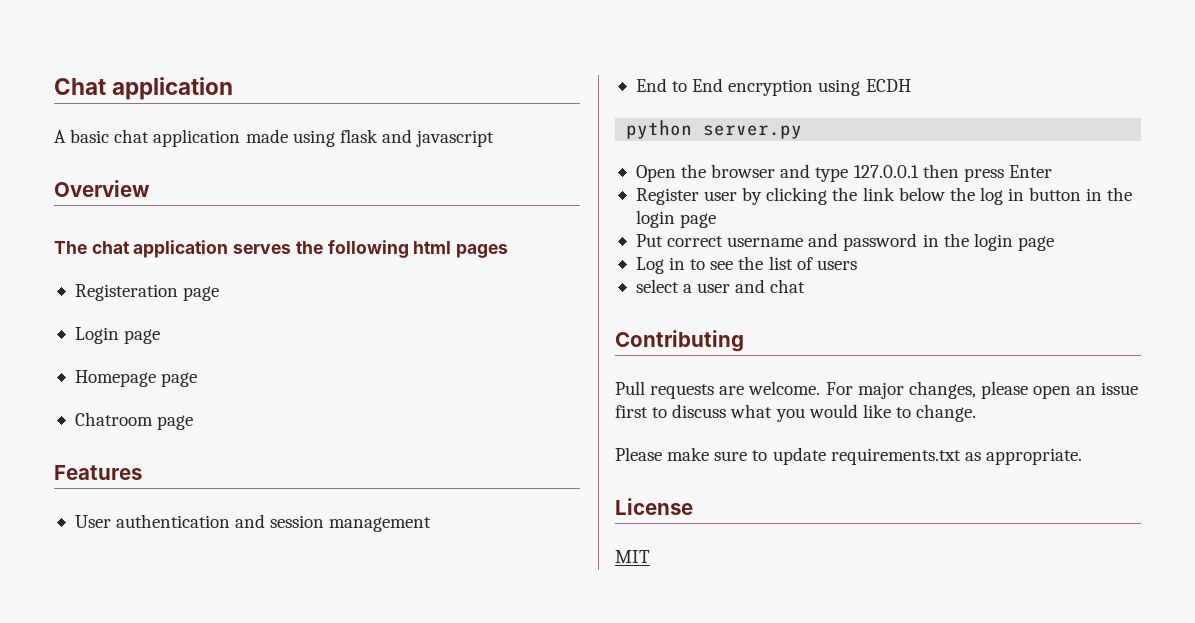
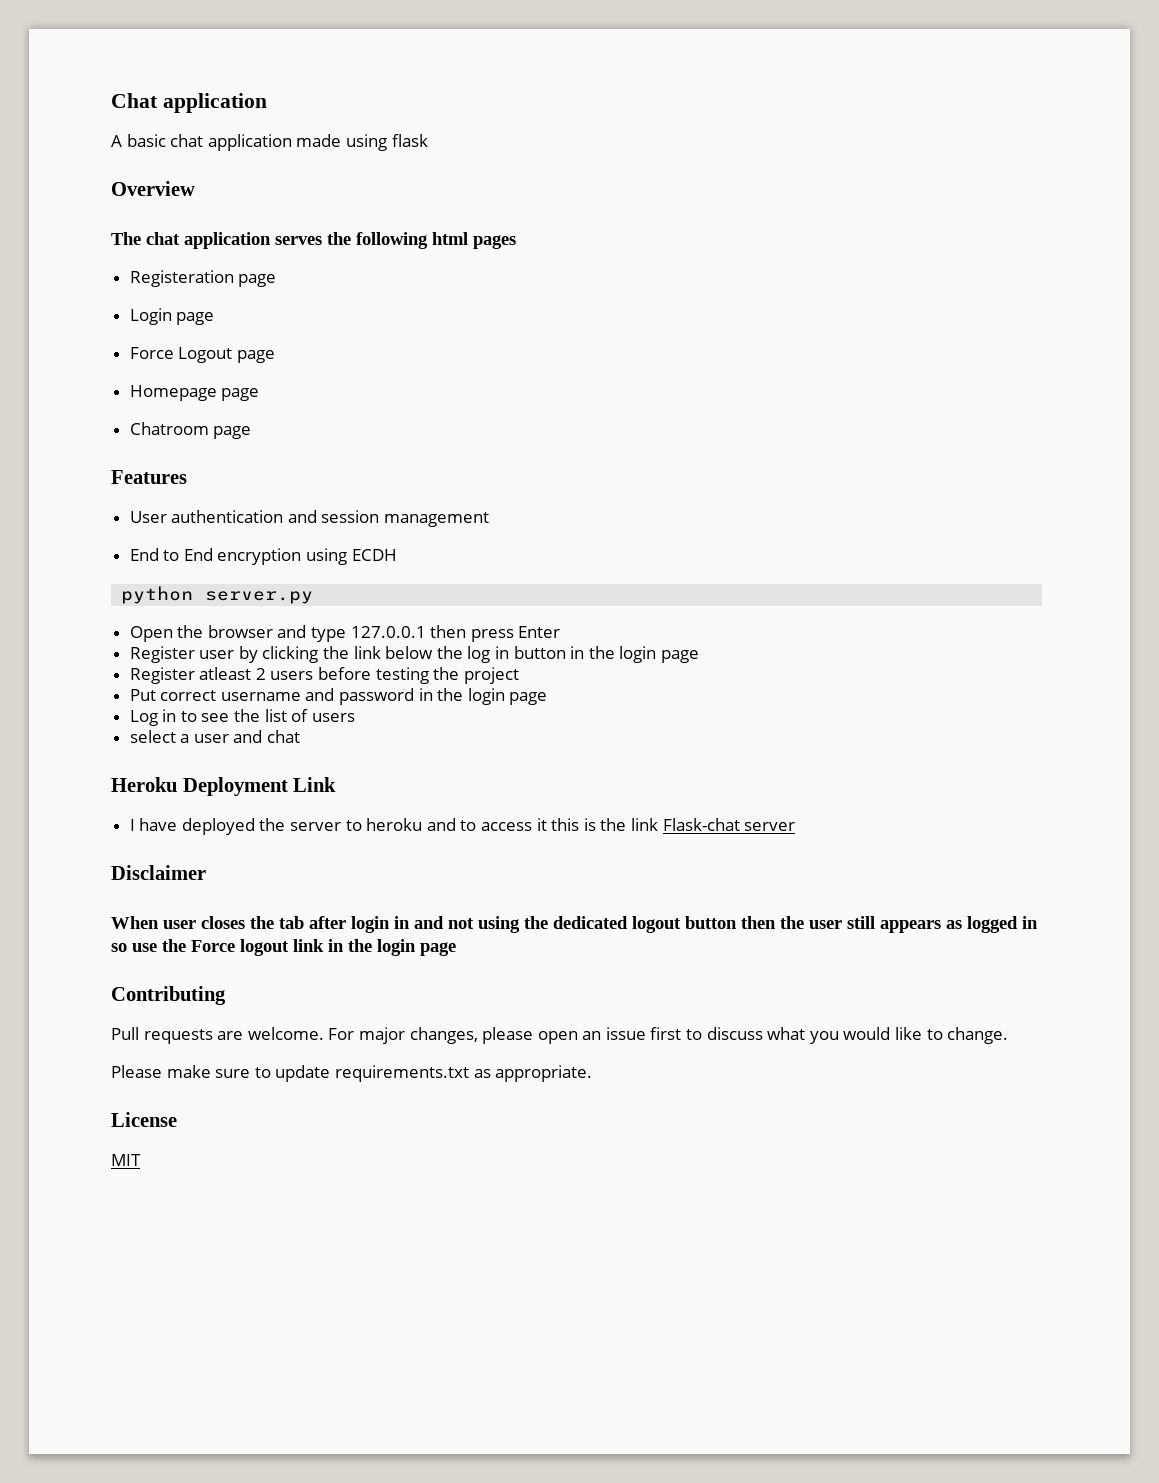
- A basic chat application made using flask and javascript
+ A basic chat application made using flask
+ Force Logout page
+ Register atleast 2 users before testing the project
+ Heroku Deployment Link
+ I have deployed the server to heroku and to access it this is the link Flask-chat server
+ Disclaimer
+ When user closes the tab after login in and not using the dedicated logout button then the user still appears as logged in so use the Force logout link in the login page

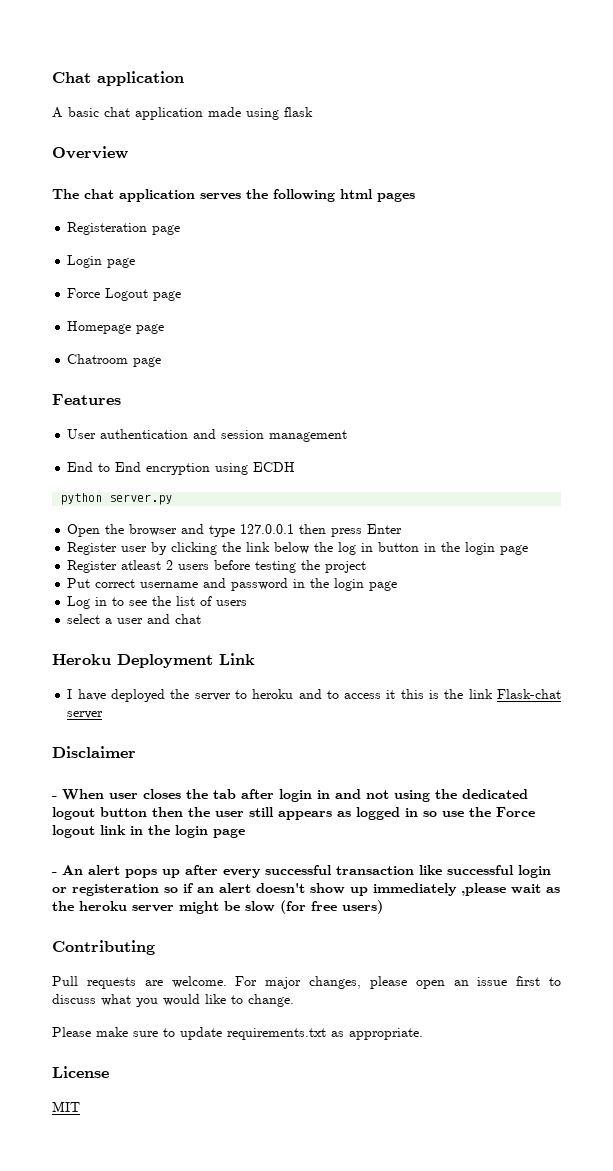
- When user closes the tab after login in and not using the dedicated logout button then the user still appears as logged in so use the Force logout link in the login page
+ - When user closes the tab after login in and not using the dedicated logout button then the user still appears as logged in so use the Force logout link in the login page
+ - An alert pops up after every successful transaction like successful login or registeration so if an alert doesn't show up immediately ,please wait as the heroku server might be slow (for free users)

